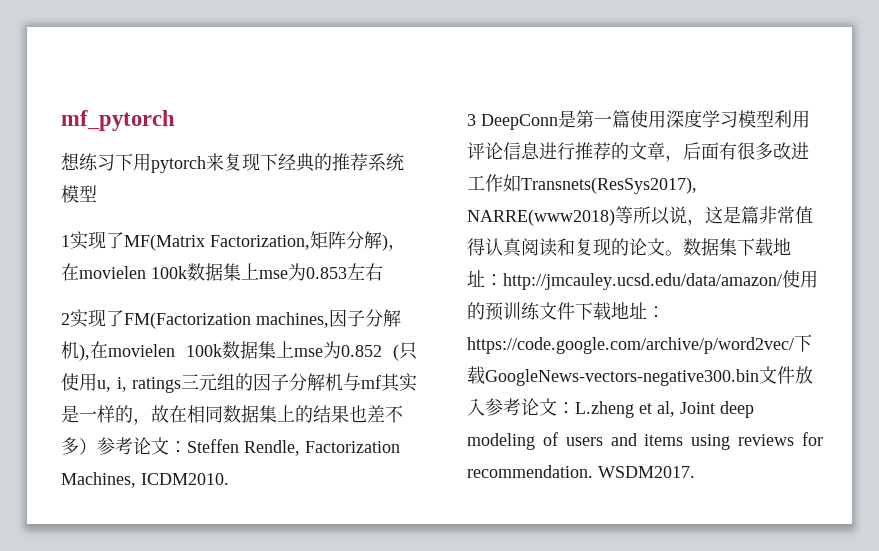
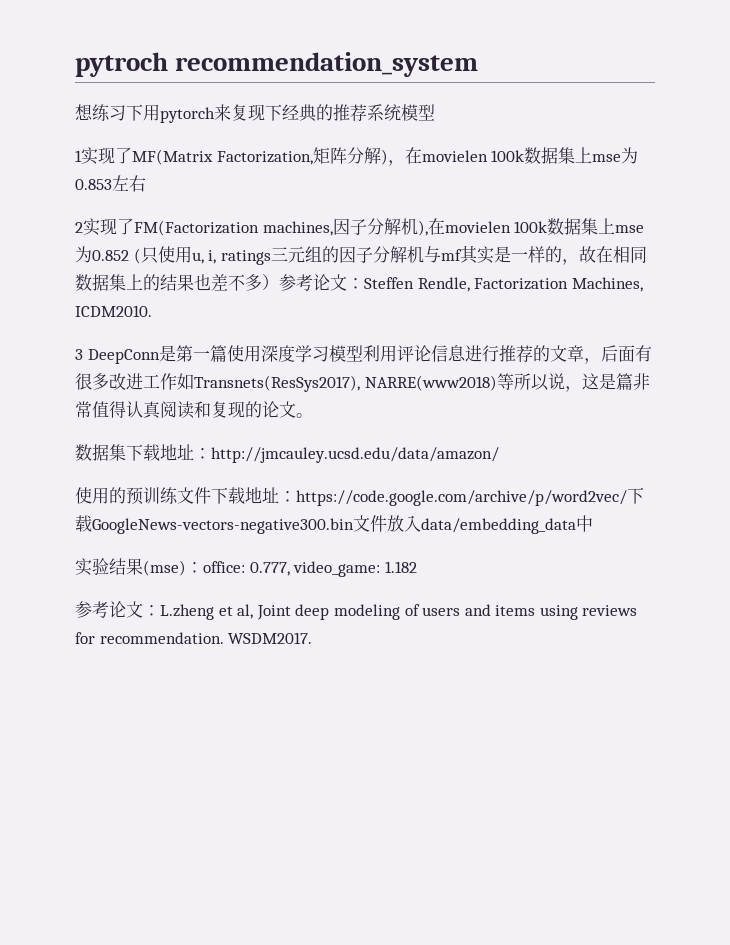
- mf_pytorch
+ pytroch recommendation_system
- 3 DeepConn是第一篇使用深度学习模型利用评论信息进行推荐的文章，后面有很多改进工作如Transnets(ResSys2017), NARRE(www2018)等所以说，这是篇非常值得认真阅读和复现的论文。数据集下载地址：
+ 3 DeepConn是第一篇使用深度学习模型利用评论信息进行推荐的文章，后面有很多改进工作如Transnets(ResSys2017), NARRE(www2018)等所以说，这是篇非常值得认真阅读和复现的论文。
+ 数据集下载地址：
- http://jmcauley.ucsd.edu/data/amazon/使用的预训练文件下载地址：
+ http://jmcauley.ucsd.edu/data/amazon/
+ 使用的预训练文件下载地址：
- https://code.google.com/archive/p/word2vec/下载GoogleNews-vectors-negative300.bin文件放入参考论文：
+ https://code.google.com/archive/p/word2vec/下载GoogleNews-vectors-negative300.bin文件放入data/embedding_data中
+ 实验结果(mse)：office: 0.777, video_game: 1.182
+ 参考论文：

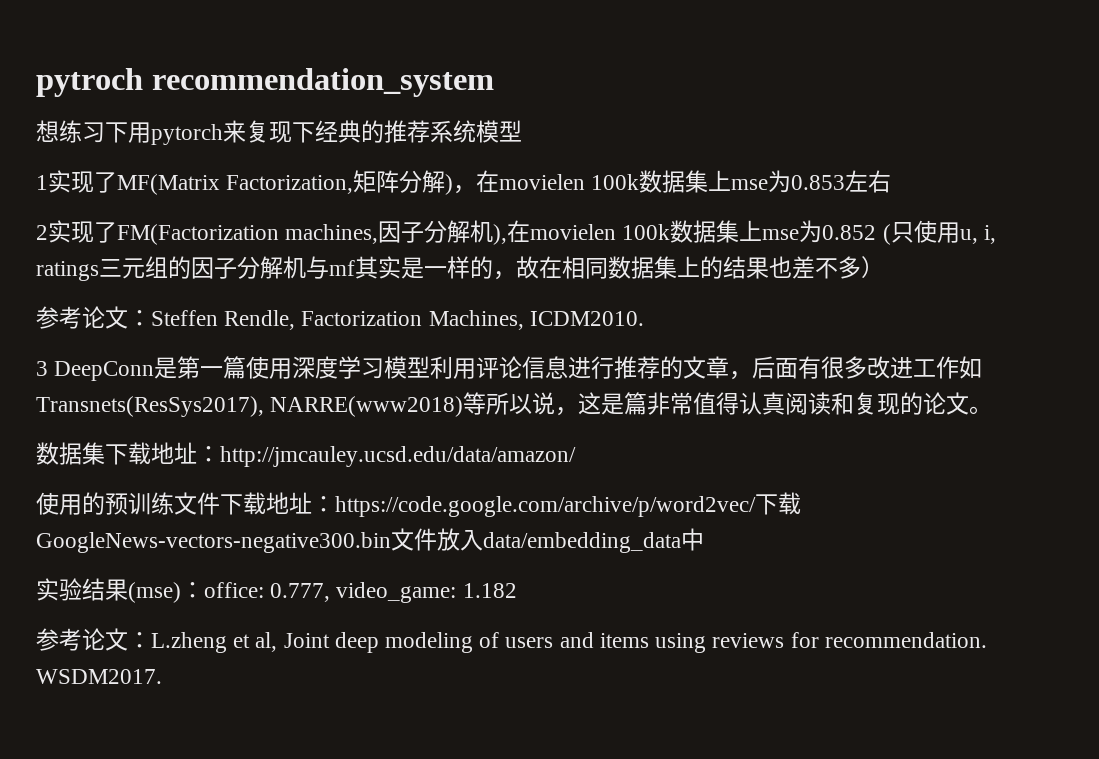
- 2实现了FM(Factorization machines,因子分解机),在movielen 100k数据集上mse为0.852 (只使用u, i, ratings三元组的因子分解机与mf其实是一样的，故在相同数据集上的结果也差不多）参考论文：Steffen Rendle, Factorization Machines, ICDM2010.
+ 2实现了FM(Factorization machines,因子分解机),在movielen 100k数据集上mse为0.852 (只使用u, i, ratings三元组的因子分解机与mf其实是一样的，故在相同数据集上的结果也差不多）
+ 参考论文：Steffen Rendle, Factorization Machines, ICDM2010.

